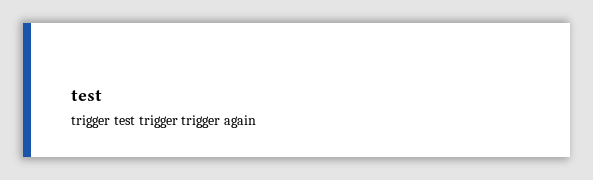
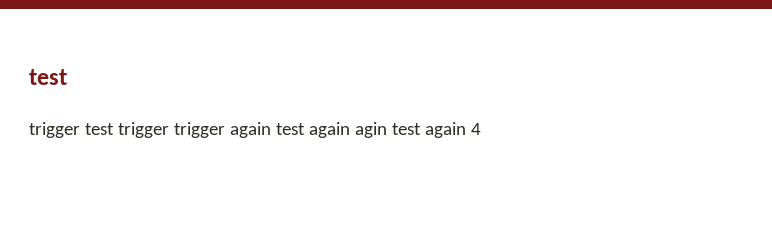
- trigger test trigger trigger again
+ trigger test trigger trigger again test again agin test again 4

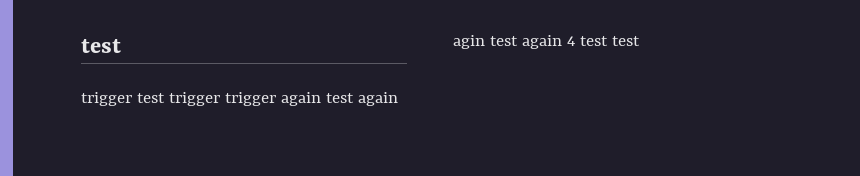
- trigger test trigger trigger again test again agin test again 4
+ trigger test trigger trigger again test again agin test again 4 test test

